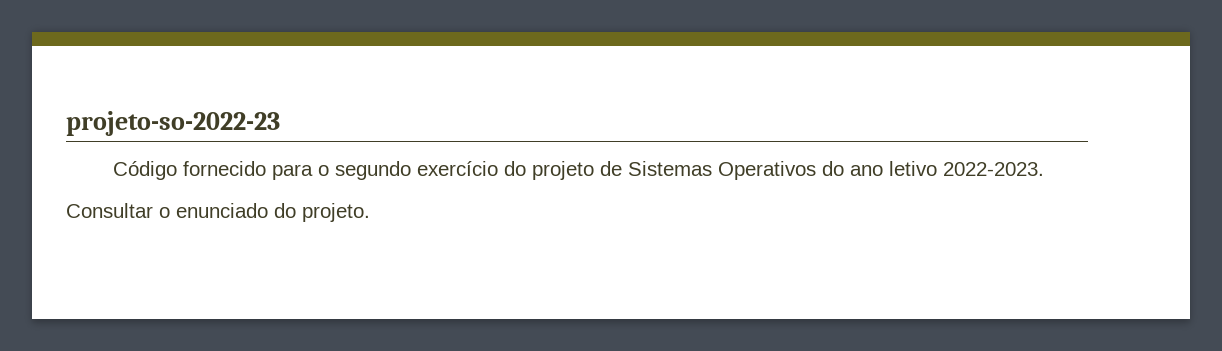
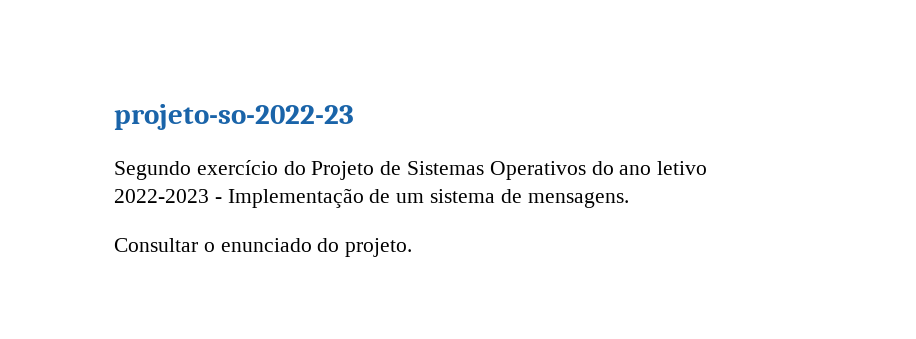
- Código fornecido para o segundo exercício do projeto de Sistemas Operativos do ano letivo 2022-2023.
+ Segundo exercício do Projeto de Sistemas Operativos do ano letivo 2022-2023 - Implementação de um sistema de mensagens.

